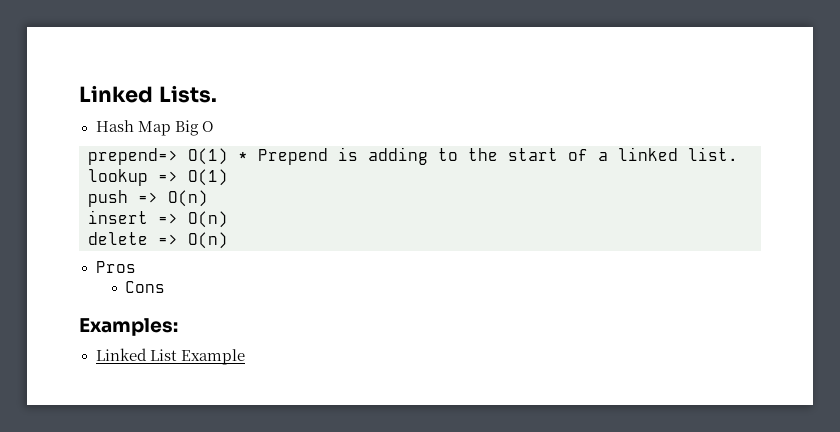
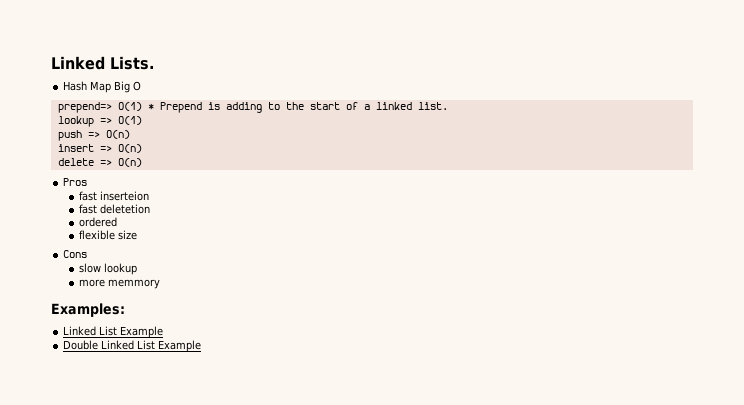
+ fast inserteion
+ fast deletetion
+ ordered
+ flexible size
  Cons
+ slow lookup
+ more memmory
+ Double Linked List Example

